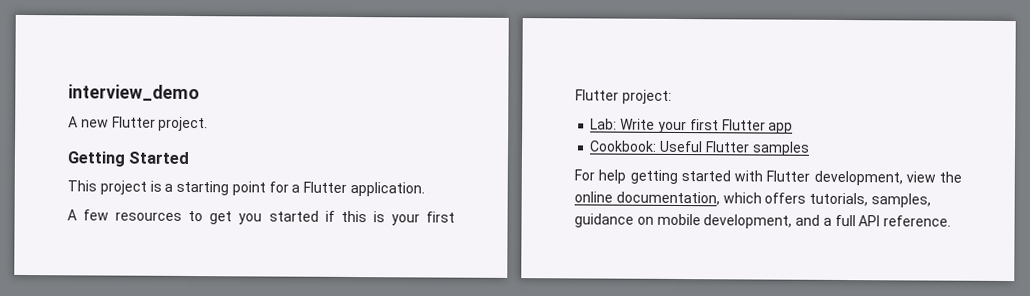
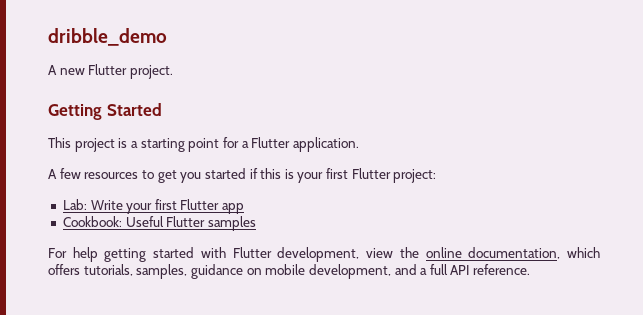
- interview_demo
+ dribble_demo

